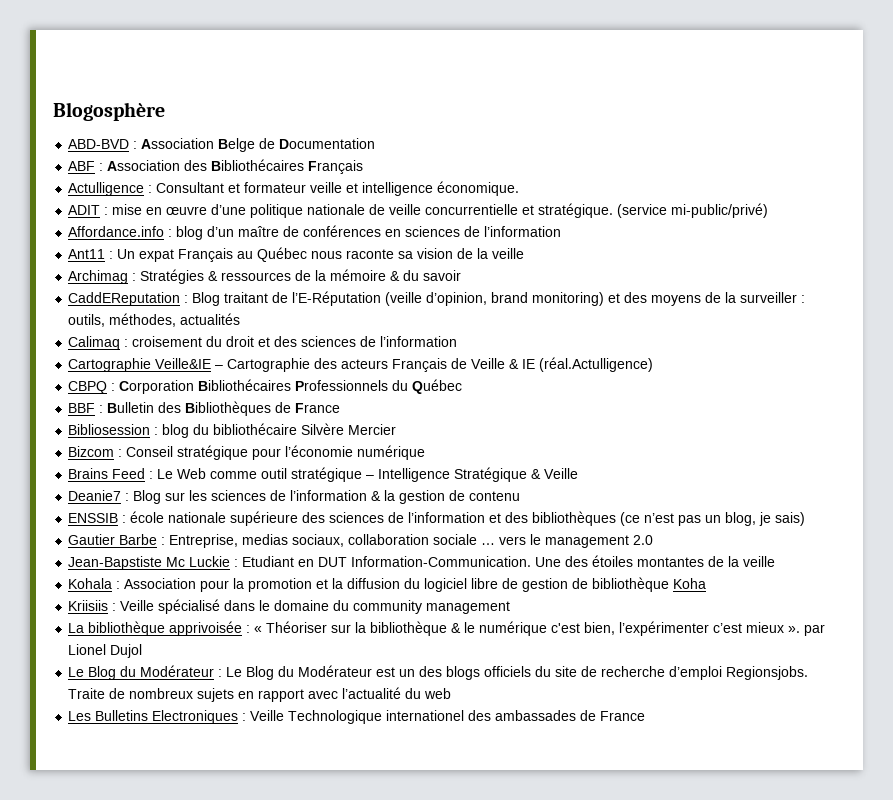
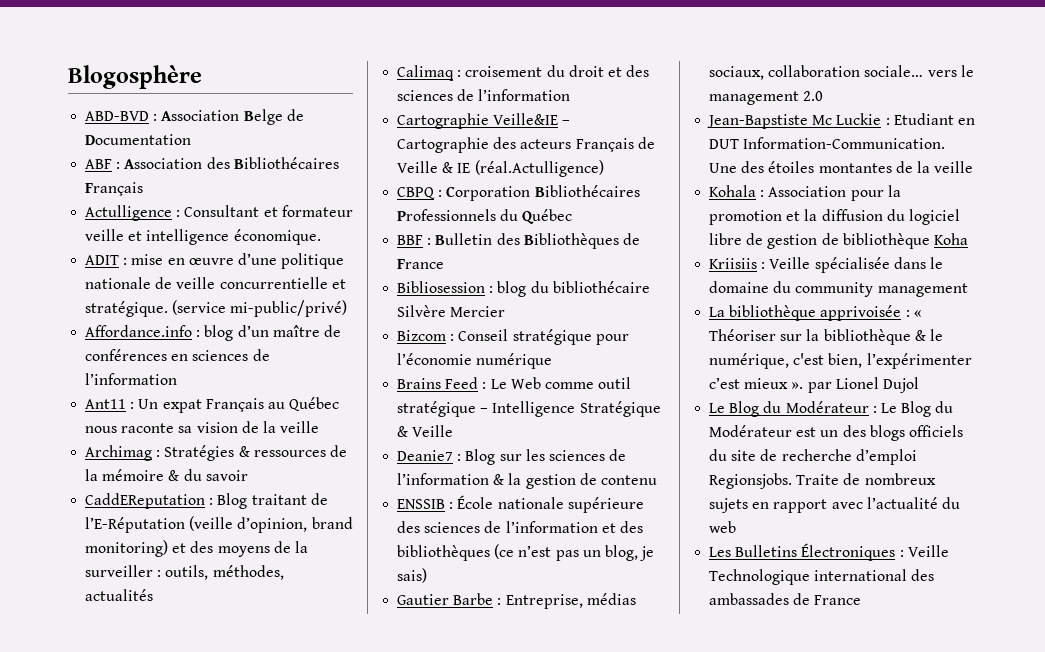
- ENSSIB : école nationale supérieure des sciences de l’information et des bibliothèques (ce n’est pas un blog, je sais)
+ ENSSIB : École nationale supérieure des sciences de l’information et des bibliothèques (ce n’est pas un blog, je sais)
- Gautier Barbe : Entreprise, medias sociaux, collaboration sociale … vers le management 2.0
+ Gautier Barbe : Entreprise, médias sociaux, collaboration sociale… vers le management 2.0
- Kriisiis : Veille spécialisé dans le domaine du community management
+ Kriisiis : Veille spécialisée dans le domaine du community management
- La bibliothèque apprivoisée : « Théoriser sur la bibliothèque & le numérique c'est bien, l’expérimenter c’est mieux ». par Lionel Dujol
+ La bibliothèque apprivoisée : « Théoriser sur la bibliothèque & le numérique, c'est bien, l’expérimenter c’est mieux ». par Lionel Dujol
- Les Bulletins Electroniques : Veille Technologique internationel des ambassades de France
+ Les Bulletins Électroniques : Veille Technologique international des ambassades de France

